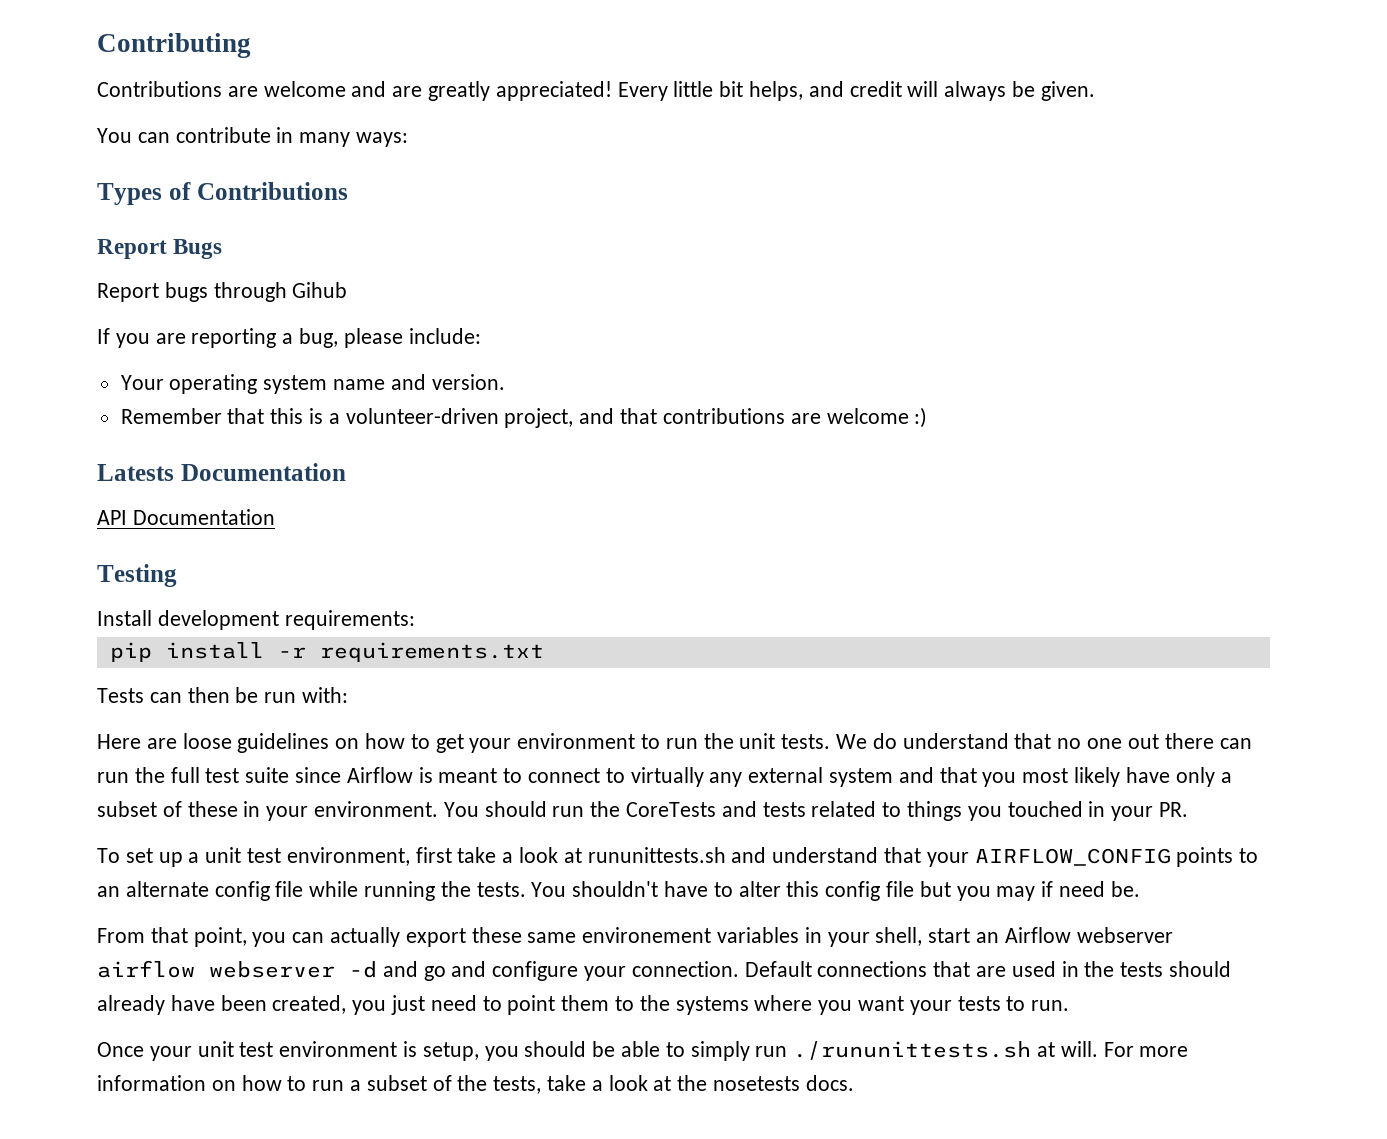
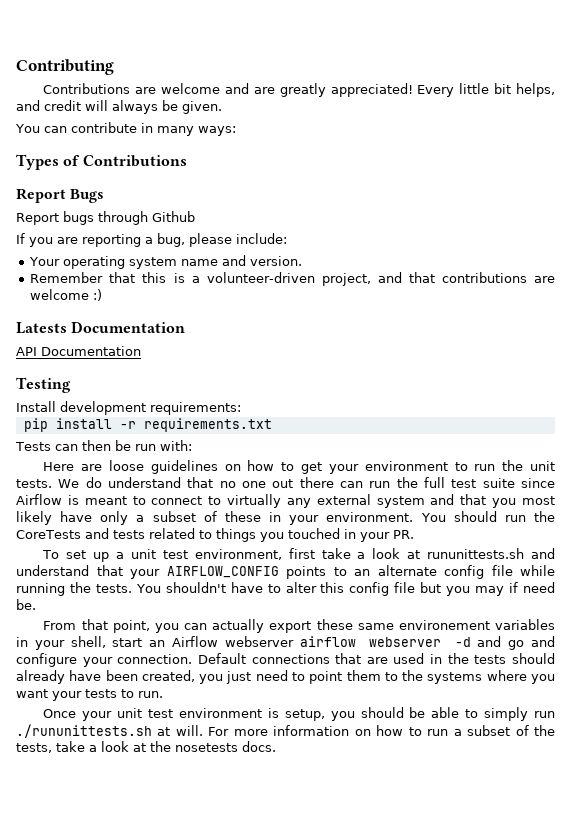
- Report bugs through Gihub
+ Report bugs through Github

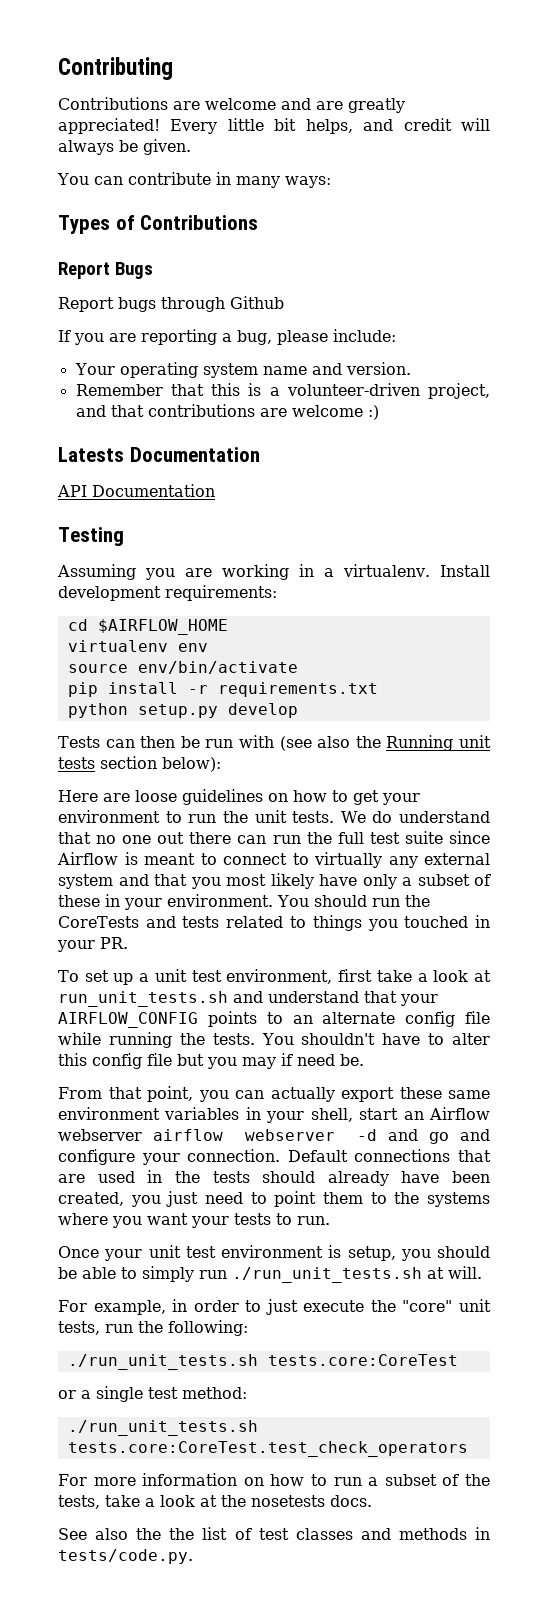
- Install development requirements:
+ Assuming you are working in a virtualenv. Install development requirements:
+ cd $AIRFLOW_HOME
+ virtualenv env
+ source env/bin/activate
+ python setup.py develop
- Tests can then be run with:
+ Tests can then be run with (see also the Running unit tests section below):
- To set up a unit test environment, first take a look at rununittests.sh and understand that your AIRFLOW_CONFIG points to an alternate config file while running the tests.
+ To set up a unit test environment, first take a look at run_unit_tests.sh and understand that your AIRFLOW_CONFIG points to an alternate config file while running the tests.
- From that point, you can actually export these same environement variables in your shell, start an Airflow webserver airflow webserver -d and go and configure your connection.
+ From that point, you can actually export these same environment variables in your shell, start an Airflow webserver airflow webserver -d and go and configure your connection.
- Once your unit test environment is setup, you should be able to simply run ./rununittests.sh at will. For more information on how to run a subset of the tests, take a look at the nosetests docs.
+ Once your unit test environment is setup, you should be able to simply run ./run_unit_tests.sh at will.
+ For example, in order to just execute the "core" unit tests, run the following:
+ ./run_unit_tests.sh tests.core:CoreTest
+ or a single test method:
+ ./run_unit_tests.sh tests.core:CoreTest.test_check_operators
+ For more information on how to run a subset of the tests, take a look at the nosetests docs.
+ See also the the list of test classes and methods in tests/code.py.

